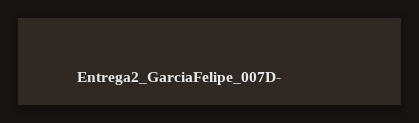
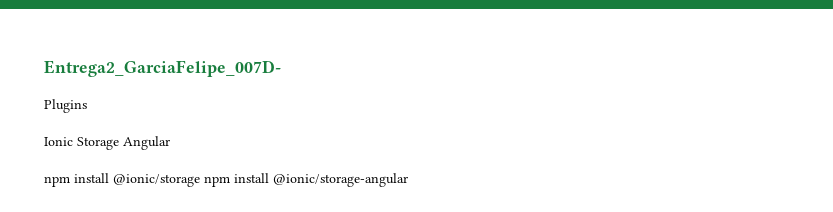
+ Plugins
+ Ionic Storage Angular
+ npm install @ionic/storage npm install @ionic/storage-angular

